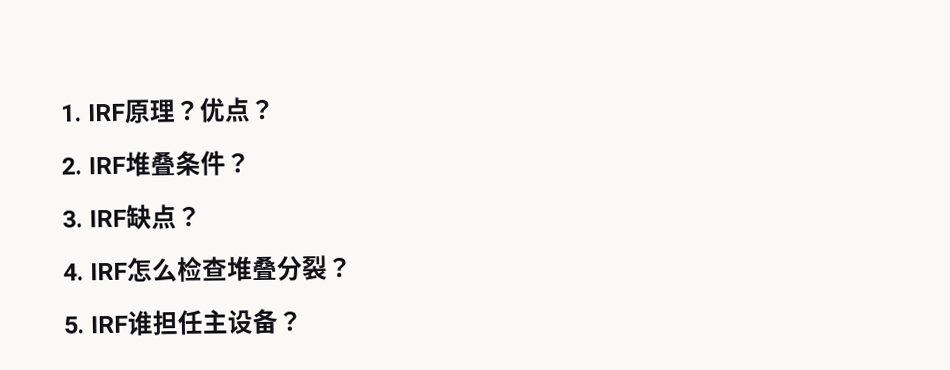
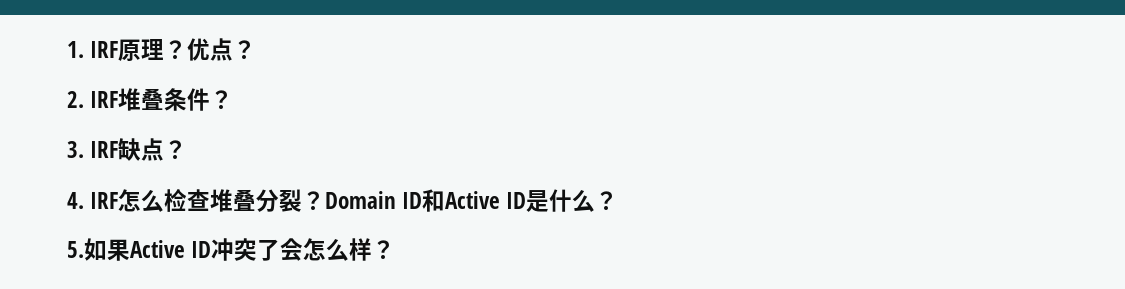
- 4. IRF怎么检查堆叠分裂？
- 5. IRF谁担任主设备？
+ 4. IRF怎么检查堆叠分裂？Domain ID和Active ID是什么？
+ 5.如果Active ID冲突了会怎么样？

